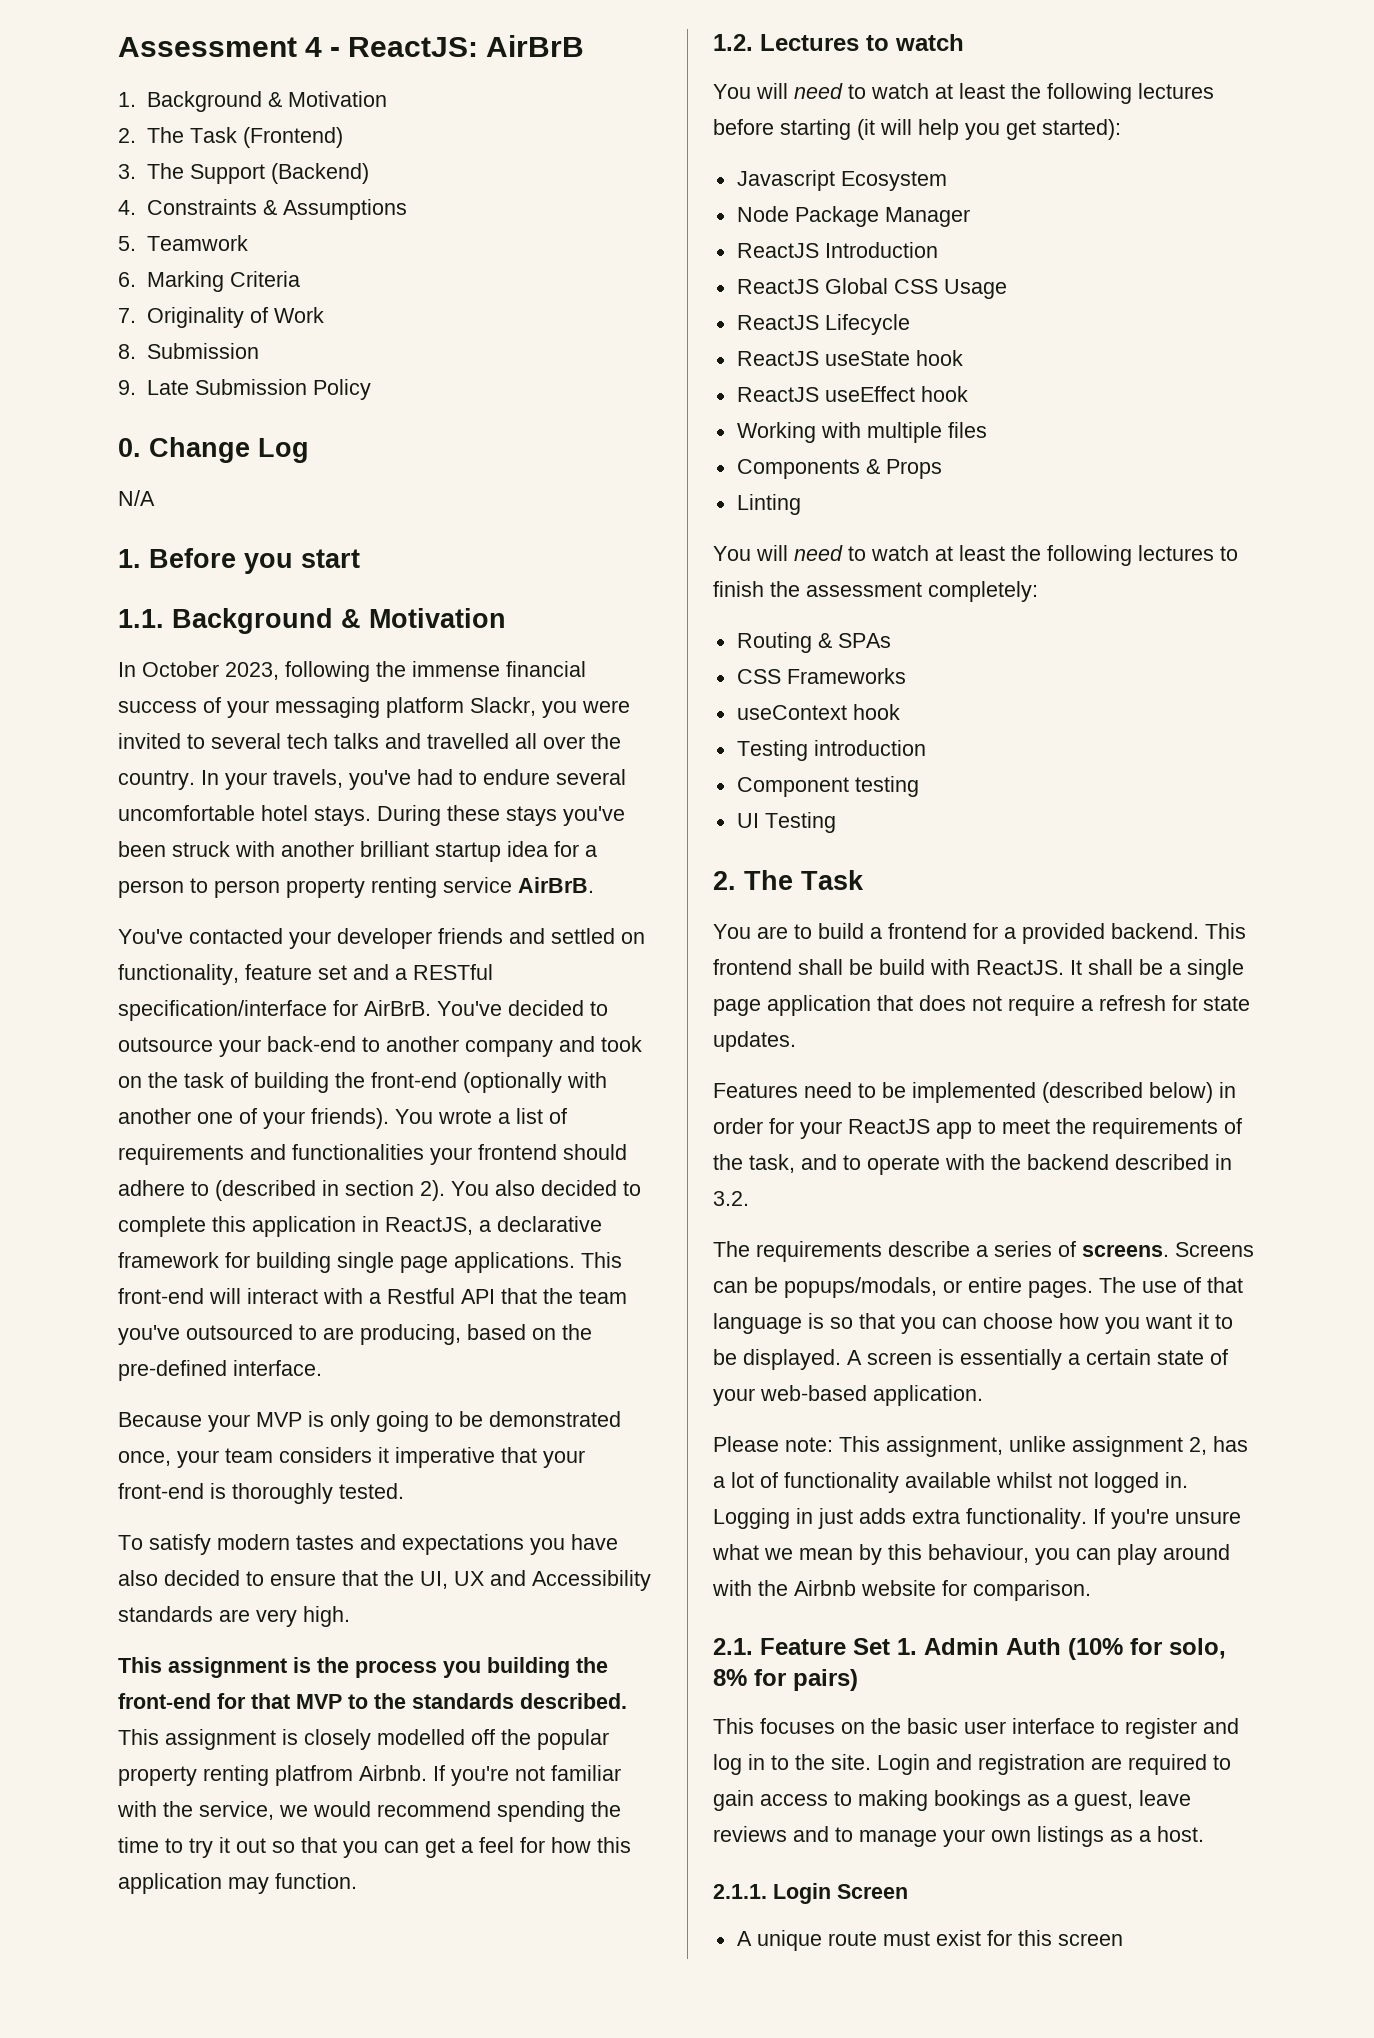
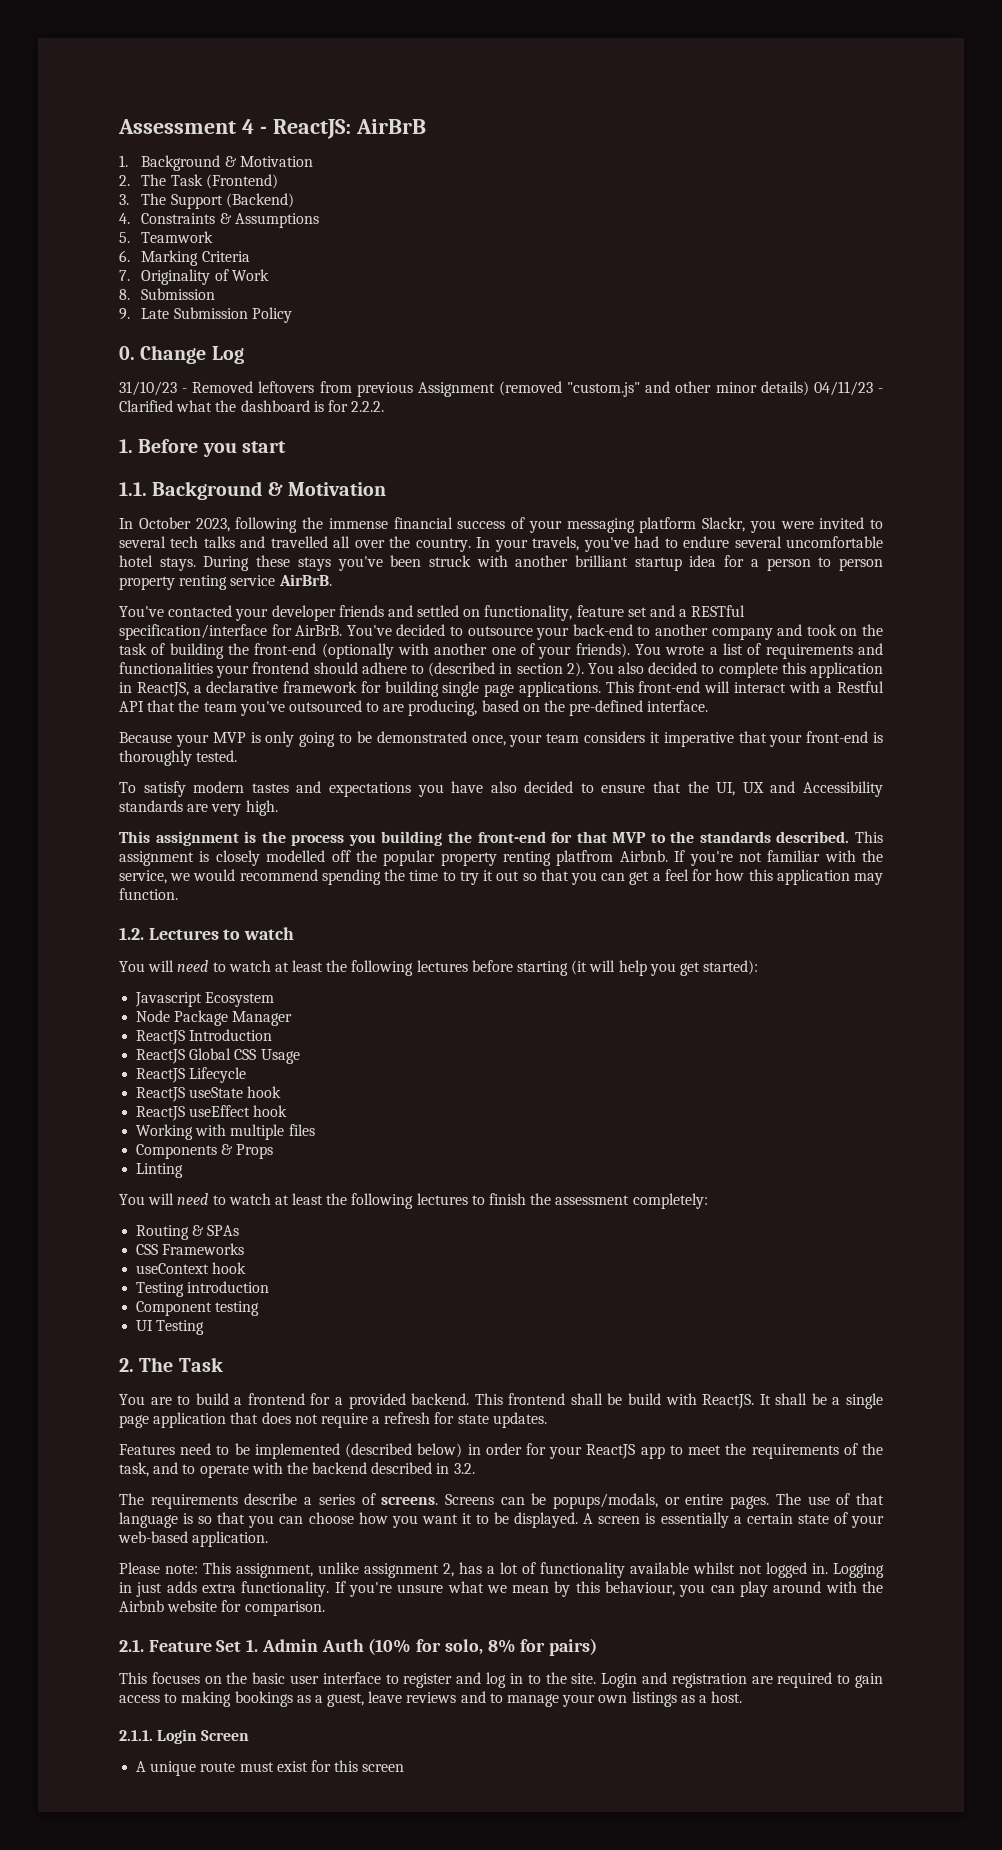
- N/A
+ 31/10/23 - Removed leftovers from previous Assignment (removed "custom.js" and other minor details) 04/11/23 - Clarified what the dashboard is for 2.2.2.

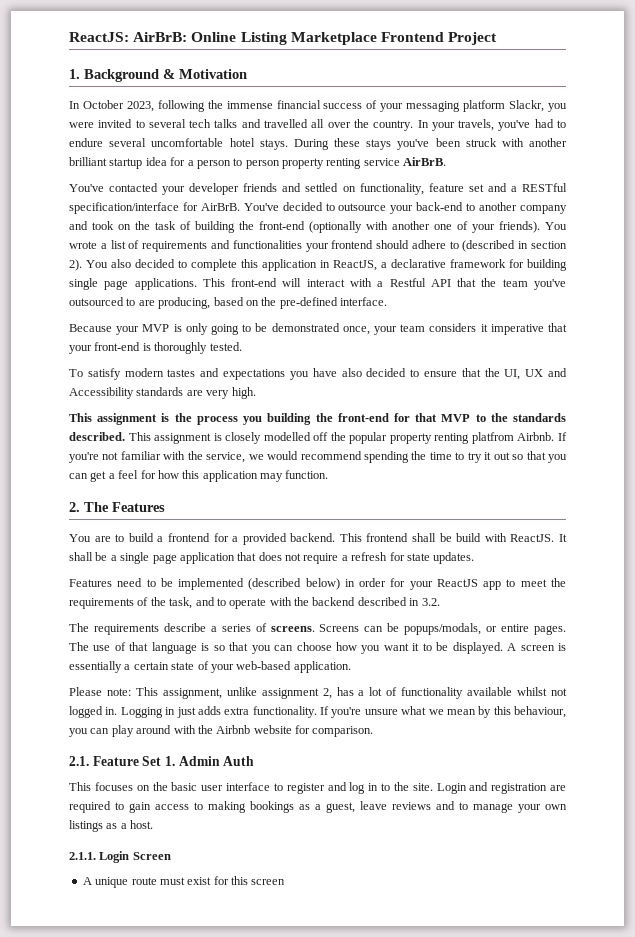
- Assessment 4 - ReactJS: AirBrB
+ ReactJS: AirBrB: Online Listing Marketplace Frontend Project
  1. Background & Motivation
- 2. The Task (Frontend)
- 3. The Support (Backend)
- 4. Constraints & Assumptions
- 5. Teamwork
- 6. Marking Criteria
- 7. Originality of Work
- 8. Submission
- 9. Late Submission Policy
- 0. Change Log
- 31/10/23 - Removed leftovers from previous Assignment (removed "custom.js" and other minor details) 04/11/23 - Clarified what the dashboard is for 2.2.2.
- 1. Before you start
- 1.1. Background & Motivation
- 1.2. Lectures to watch
- You will need to watch at least the following lectures before starting (it will help you get started):
- Javascript Ecosystem
- Node Package Manager
- ReactJS Introduction
- ReactJS Global CSS Usage
- ReactJS Lifecycle
- ReactJS useState hook
- ReactJS useEffect hook
- Working with multiple files
- Components & Props
- Linting
- You will need to watch at least the following lectures to finish the assessment completely:
- Routing & SPAs
- CSS Frameworks
- useContext hook
- Testing introduction
- Component testing
- UI Testing
- 2. The Task
+ 2. The Features
- 2.1. Feature Set 1. Admin Auth (10% for solo, 8% for pairs)
+ 2.1. Feature Set 1. Admin Auth

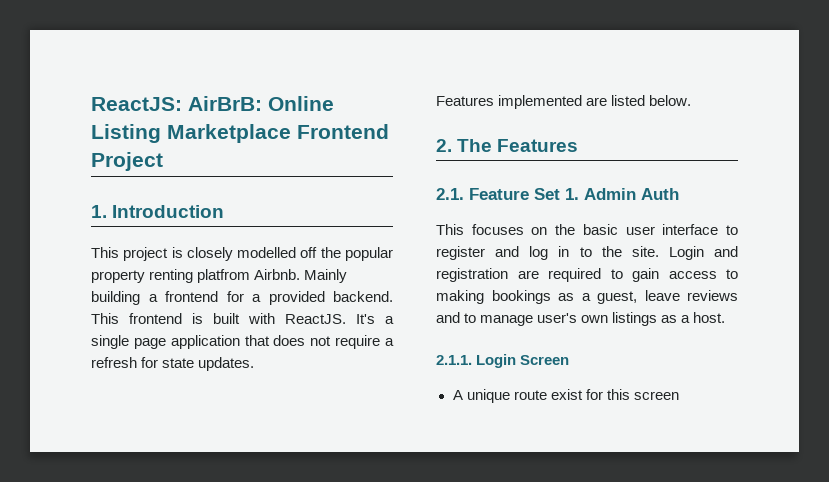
- 1. Background & Motivation
- In October 2023, following the immense financial success of your messaging platform Slackr, you were invited to several tech talks and travelled all over the country. In your travels, you've had to endure several uncomfortable hotel stays. During these stays you've been struck with another brilliant startup idea for a person to person property renting service AirBrB.
- You've contacted your developer friends and settled on functionality, feature set and a RESTful specification/interface for AirBrB. You've decided to outsource your back-end to another company and took on the task of building the front-end (optionally with another one of your friends). You wrote a list of requirements and functionalities your frontend should adhere to (described in section 2). You also decided to complete this application in ReactJS, a declarative framework for building single page applications. This front-end will interact with a Restful API that the team you've outsourced to are producing, based on the pre-defined interface.
- Because your MVP is only going to be demonstrated once, your team considers it imperative that your front-end is thoroughly tested.
- To satisfy modern tastes and expectations you have also decided to ensure that the UI, UX and Accessibility standards are very high.
- This assignment is the process you building the front-end for that MVP to the standards described. This assignment is closely modelled off the popular property renting platfrom Airbnb.
+ 1. Introduction
+ This project is closely modelled off the popular property renting platfrom Airbnb.
- If you're not familiar with the service, we would recommend spending the time to try it out so that you can get a feel for how this application may function.
- 2. The Features
- You are to build a frontend for a provided backend.
+ Mainly building a frontend for a provided backend.
- This frontend shall be build with ReactJS. It shall be a single page application that does not require a refresh for state updates.
+ This frontend is built with ReactJS. It's a single page application that does not require a refresh for state updates.
- Features need to be implemented (described below) in order for your ReactJS app to meet the requirements of the task, and to operate with the backend described in 3.2.
- The requirements describe a series of screens. Screens can be popups/modals, or entire pages. The use of that language is so that you can choose how you want it to be displayed. A screen is essentially a certain state of your web-based application.
- Please note: This assignment, unlike assignment 2, has a lot of functionality available whilst not logged in. Logging in just adds extra functionality. If you're unsure what we mean by this behaviour, you can play around with the Airbnb website for comparison.
+ Features implemented are listed below.
+ 2. The Features
- Login and registration are required to gain access to making bookings as a guest, leave reviews and to manage your own listings as a host.
+ Login and registration are required to gain access to making bookings as a guest, leave reviews and to manage user's own listings as a host.
- A unique route must exist for this screen
+ A unique route exist for this screen

